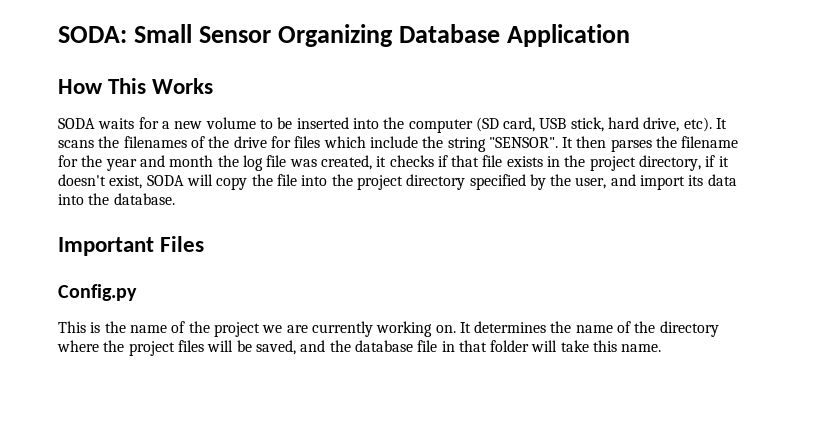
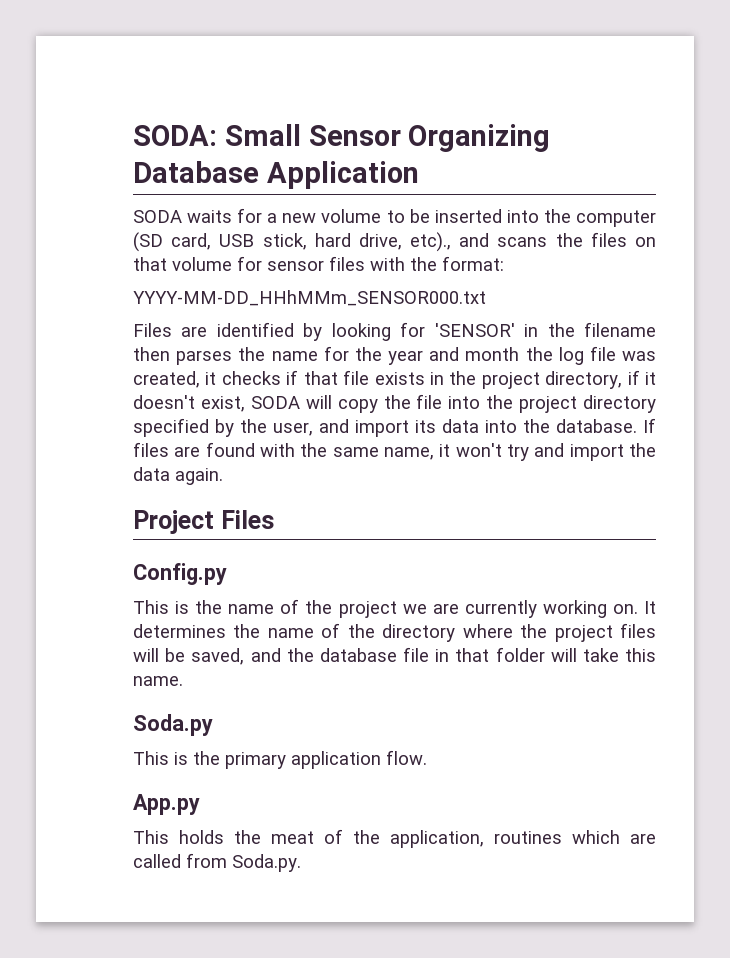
- How This Works
- SODA waits for a new volume to be inserted into the computer (SD card, USB stick, hard drive, etc). It scans the filenames of the drive for files which include the string "SENSOR". It then parses the filename for the year and month the log file was created, it checks if that file exists in the project directory, if it doesn't exist, SODA will copy the file into the project directory specified by the user, and import its data into the database.
- Important Files
+ SODA waits for a new volume to be inserted into the computer (SD card, USB stick, hard drive, etc)., and scans the files on that volume for sensor files with the format:
+ YYYY-MM-DD_HHhMMm_SENSOR000.txt
+ Files are identified by looking for 'SENSOR' in the filename then parses the name for the year and month the log file was created, it checks if that file exists in the project directory, if it doesn't exist, SODA will copy the file into the project directory specified by the user, and import its data into the database. If files are found with the same name, it won't try and import the data again.
+ Project Files
+ Soda.py
+ This is the primary application flow.
+ App.py
+ This holds the meat of the application, routines which are called from Soda.py.

